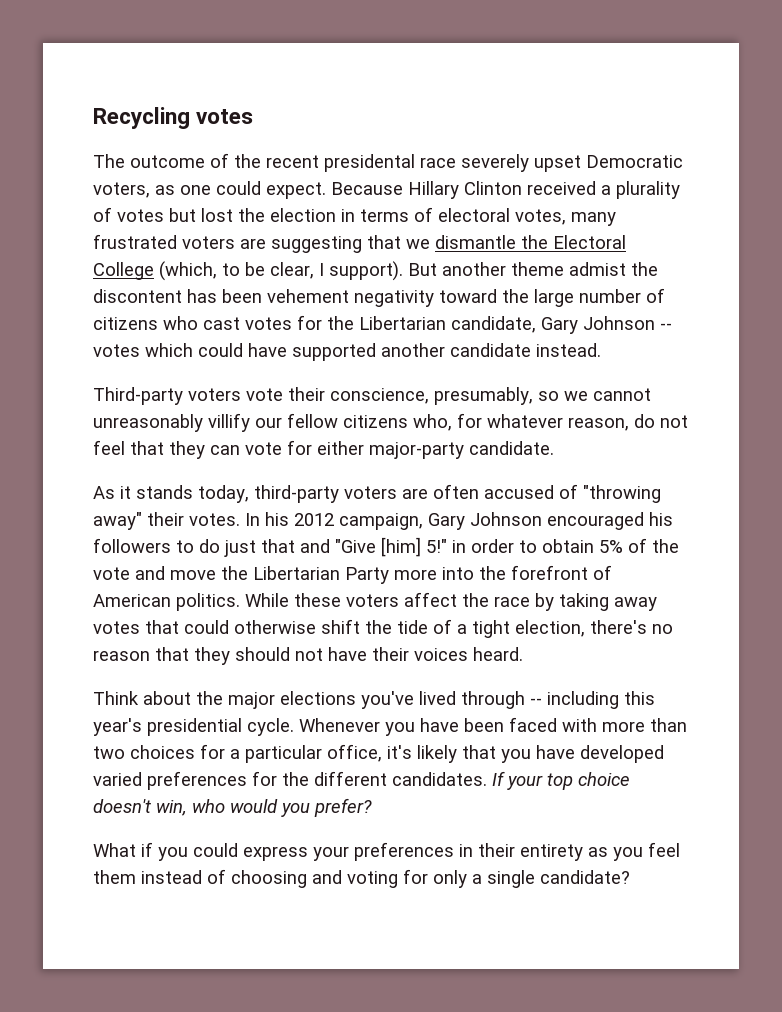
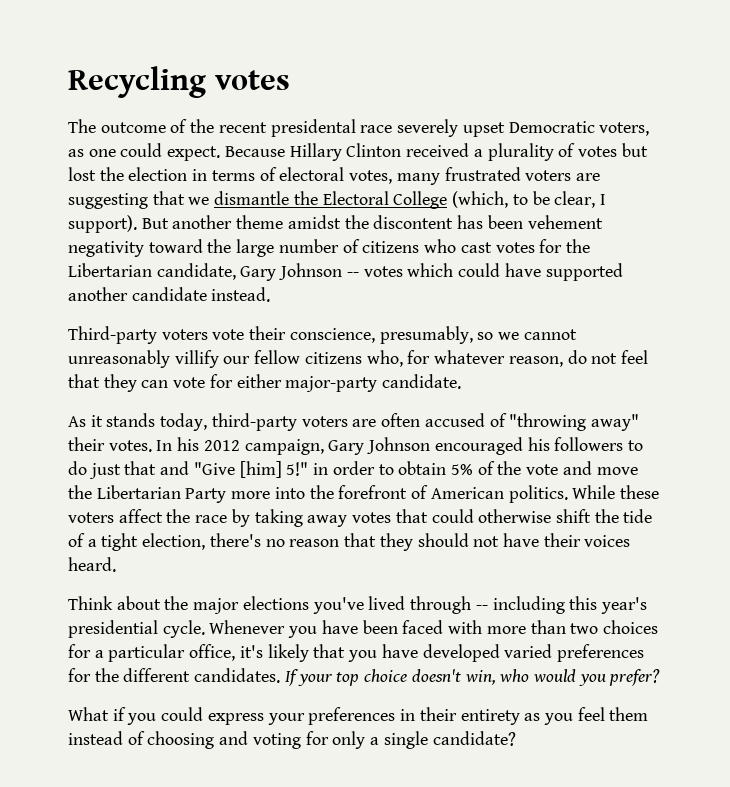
- But another theme admist the discontent has been vehement negativity toward the large number of citizens who cast votes for the Libertarian candidate, Gary Johnson -- votes which could have supported another candidate instead.
+ But another theme amidst the discontent has been vehement negativity toward the large number of citizens who cast votes for the Libertarian candidate, Gary Johnson -- votes which could have supported another candidate instead.

